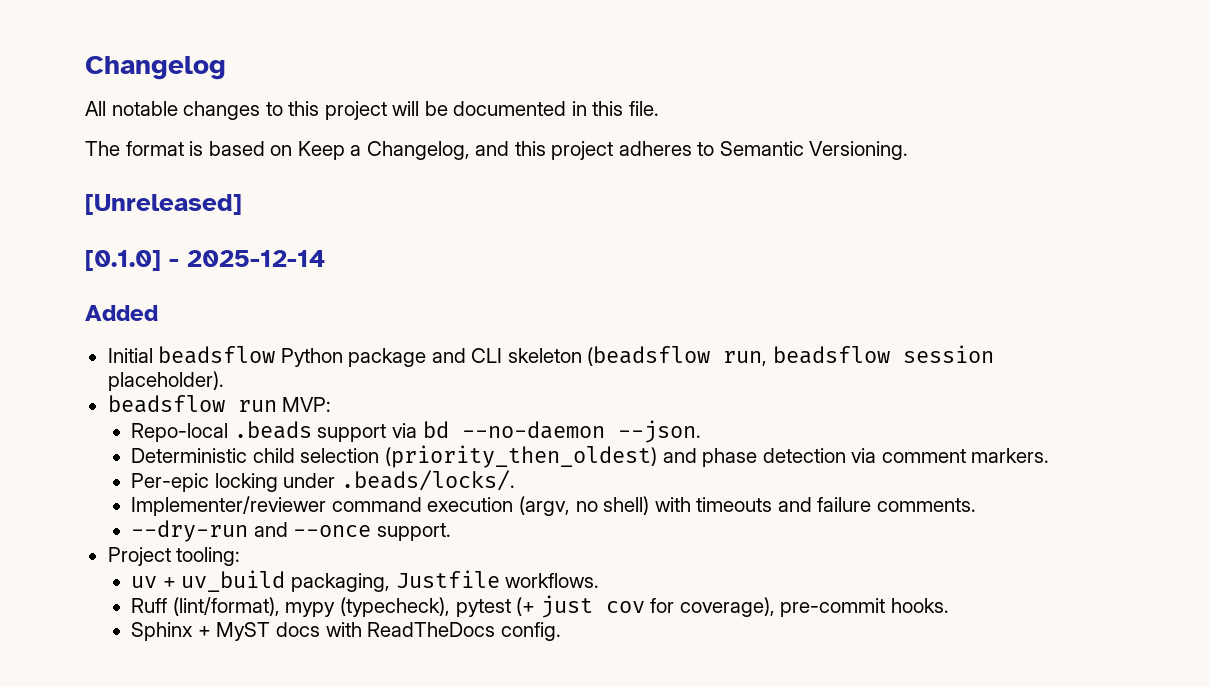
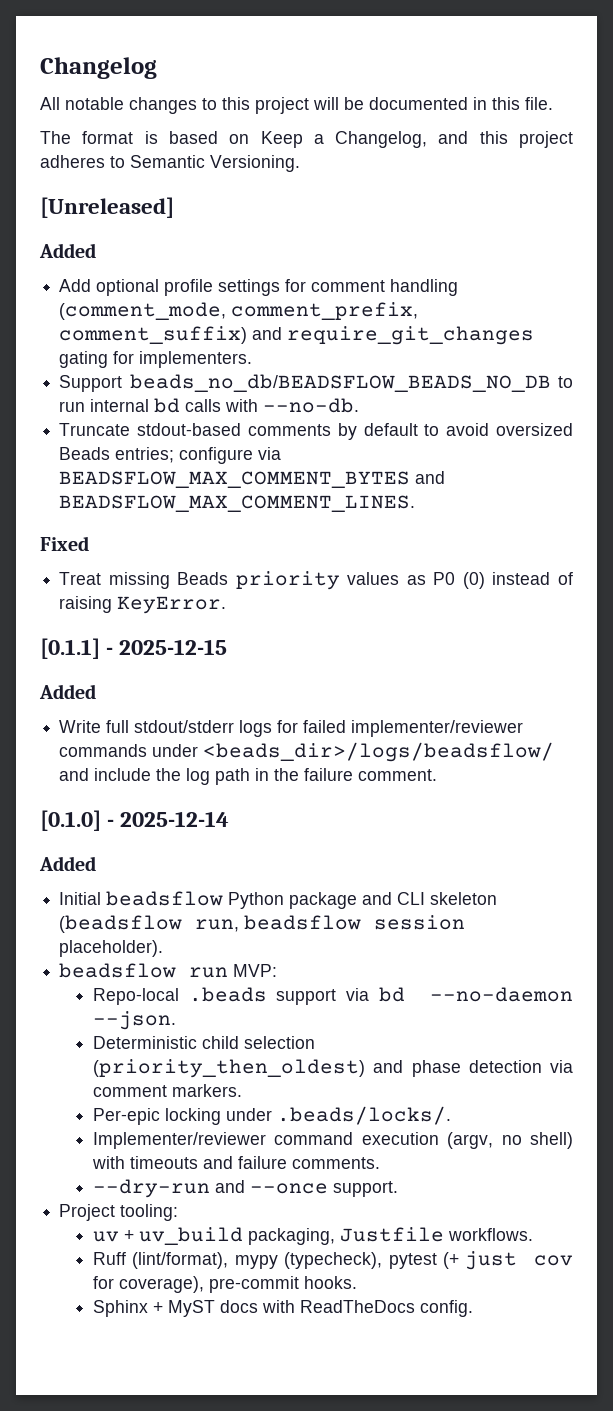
  [Unreleased]
+ Added
+ Add optional profile settings for comment handling (comment_mode, comment_prefix, comment_suffix) and require_git_changes gating for implementers.
+ Support beads_no_db/BEADSFLOW_BEADS_NO_DB to run internal bd calls with --no-db.
+ Truncate stdout-based comments by default to avoid oversized Beads entries; configure via BEADSFLOW_MAX_COMMENT_BYTES and BEADSFLOW_MAX_COMMENT_LINES.
+ Fixed
+ Treat missing Beads priority values as P0 (0) instead of raising KeyError.
+ [0.1.1] - 2025-12-15
+ Added
+ Write full stdout/stderr logs for failed implementer/reviewer commands under <beads_dir>/logs/beadsflow/ and include the log path in the failure comment.

